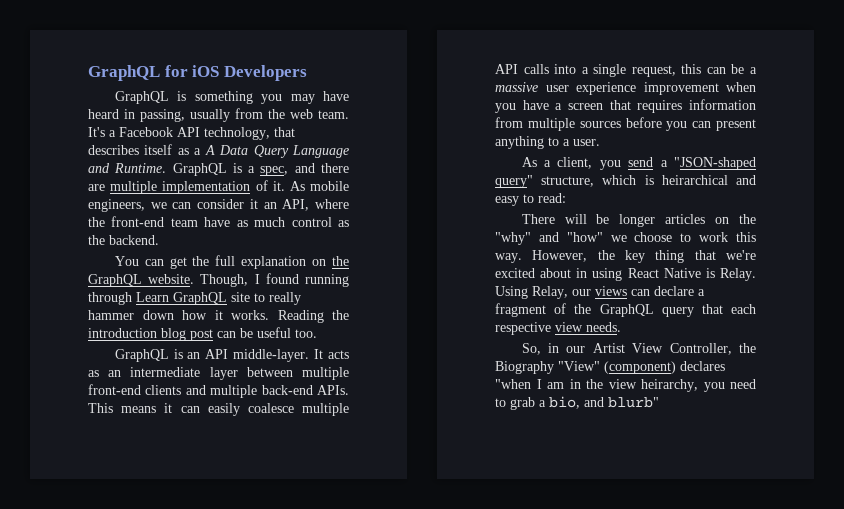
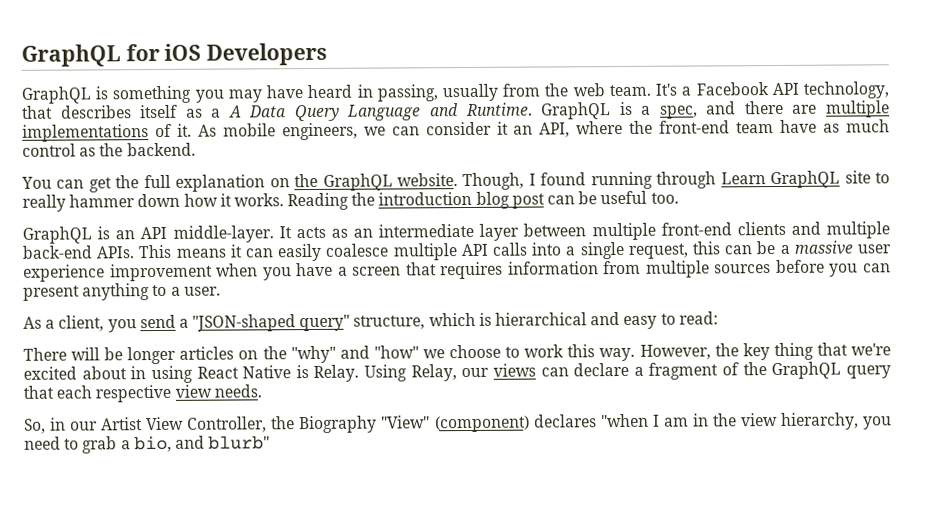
- GraphQL is a spec, and there are multiple implementation of it.
+ GraphQL is a spec, and there are multiple implementations of it.
- As a client, you send a "JSON-shaped query" structure, which is heirarchical and easy to read:
+ As a client, you send a "JSON-shaped query" structure, which is hierarchical and easy to read:
- So, in our Artist View Controller, the Biography "View" (component) declares "when I am in the view heirarchy, you need to grab a bio, and blurb"
+ So, in our Artist View Controller, the Biography "View" (component) declares "when I am in the view hierarchy, you need to grab a bio, and blurb"

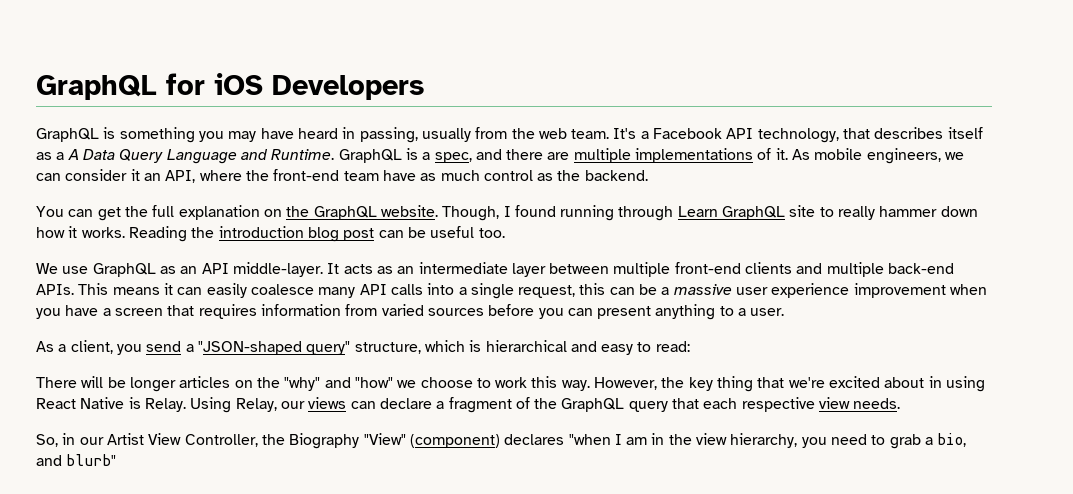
- GraphQL is an API middle-layer.
+ We use GraphQL as an API middle-layer.
- This means it can easily coalesce multiple API calls into a single request, this can be a massive user experience improvement when you have a screen that requires information from multiple sources before you can present anything to a user.
+ This means it can easily coalesce many API calls into a single request, this can be a massive user experience improvement when you have a screen that requires information from varied sources before you can present anything to a user.

